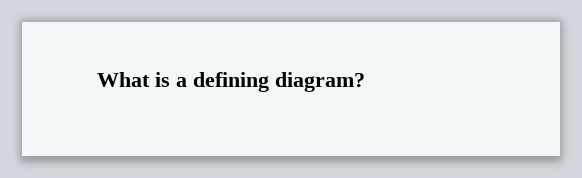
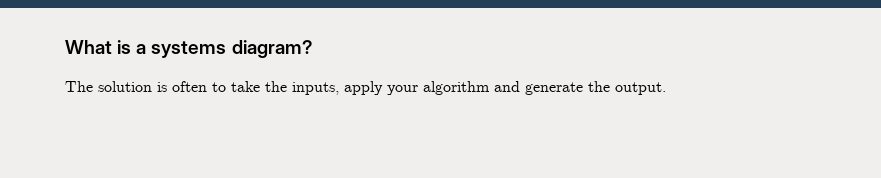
- What is a defining diagram?
+ What is a systems diagram?
+ The solution is often to take the inputs, apply your algorithm and generate the output.

